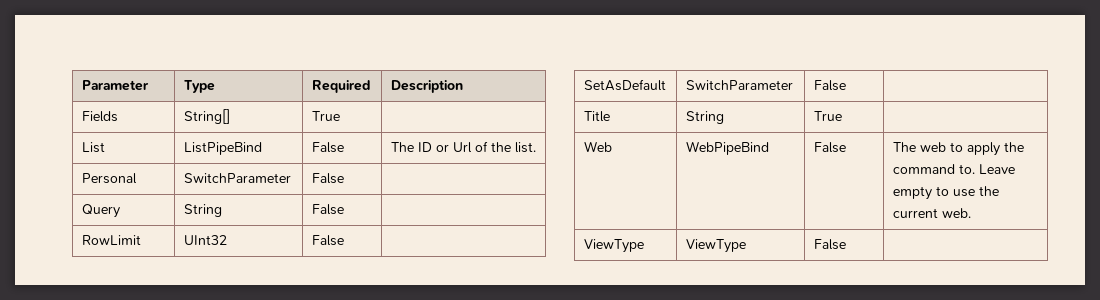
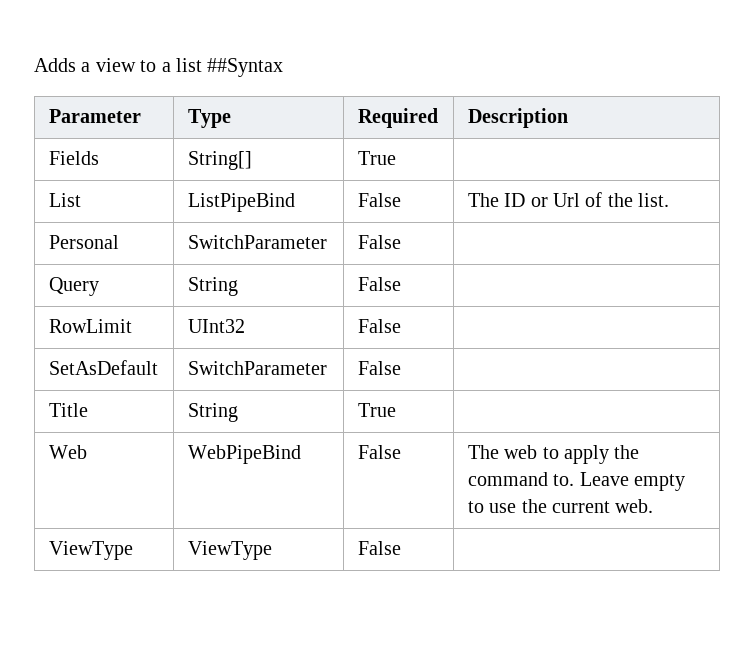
+ Adds a view to a list ##Syntax

